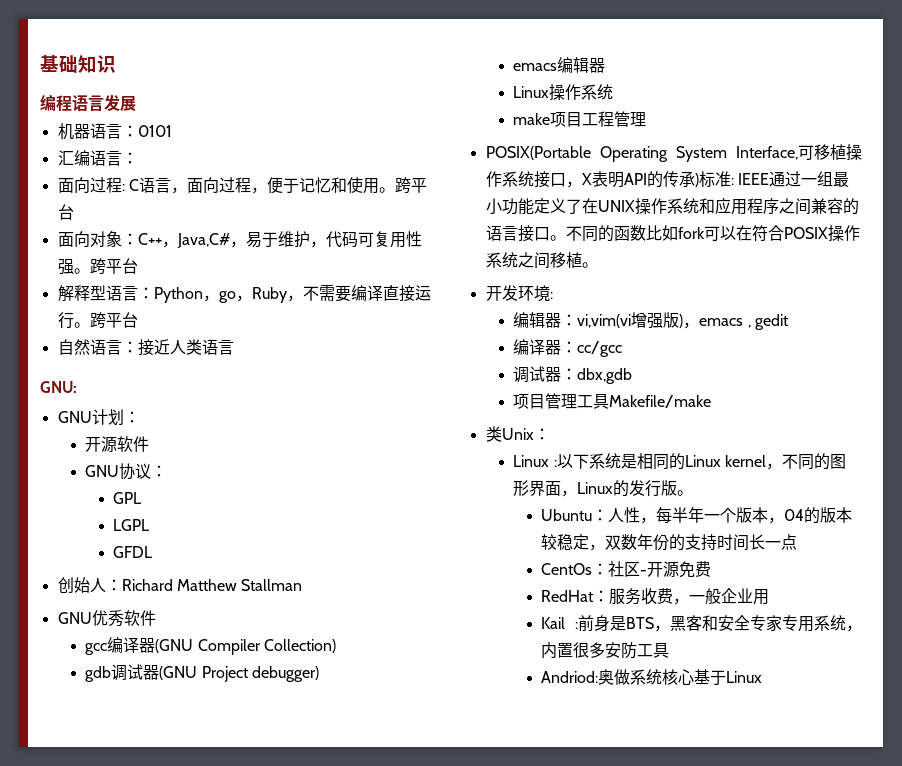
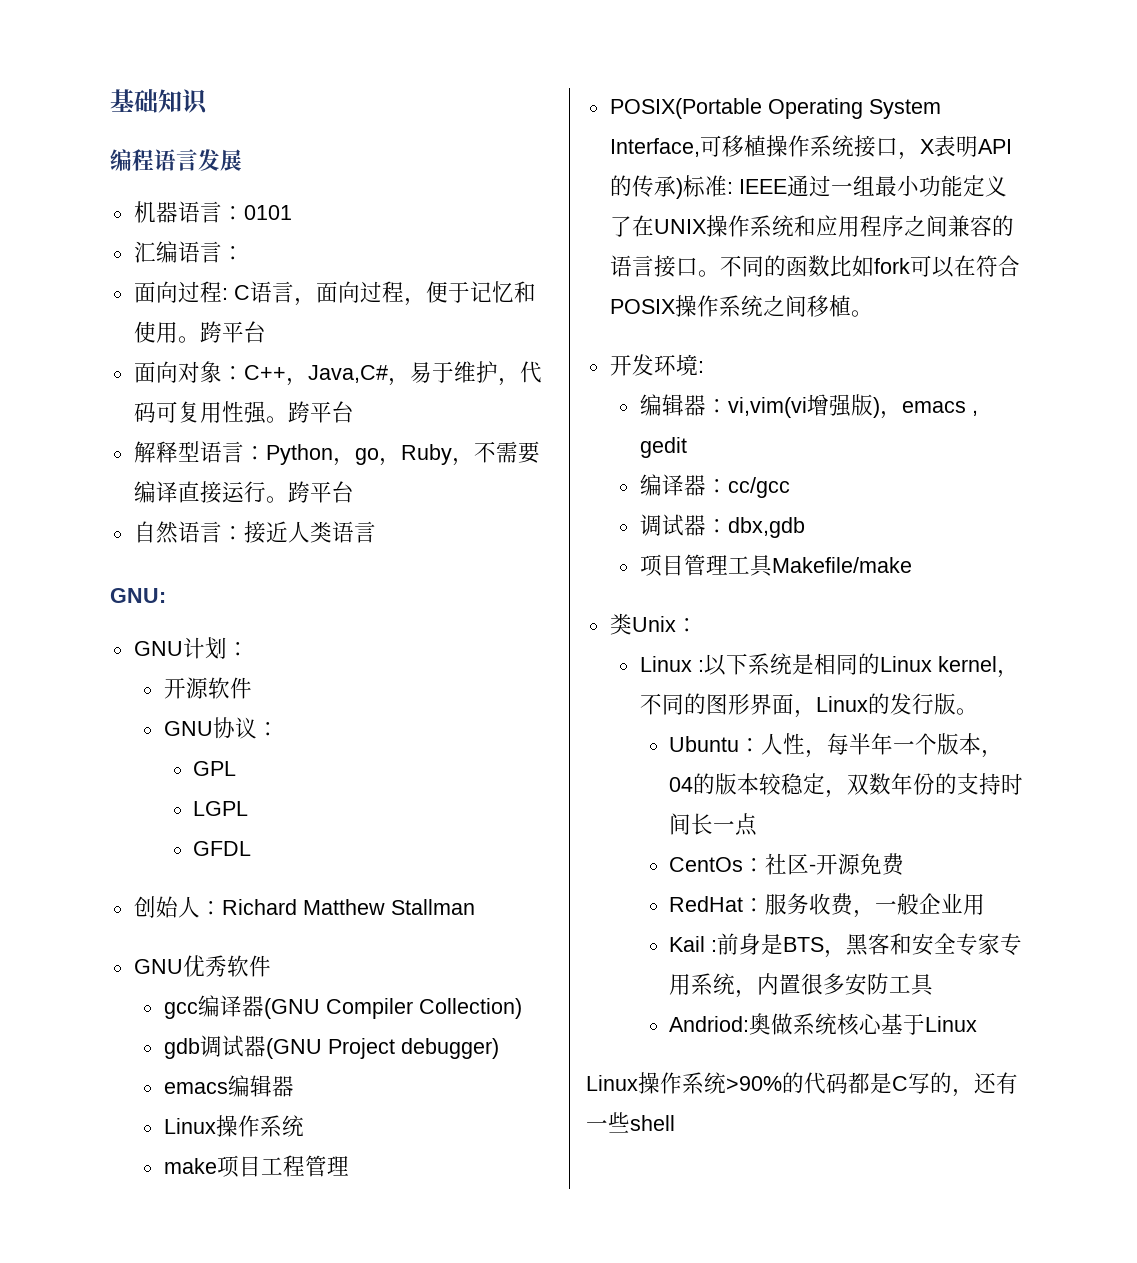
+ Linux操作系统>90%的代码都是C写的，还有一些shell

